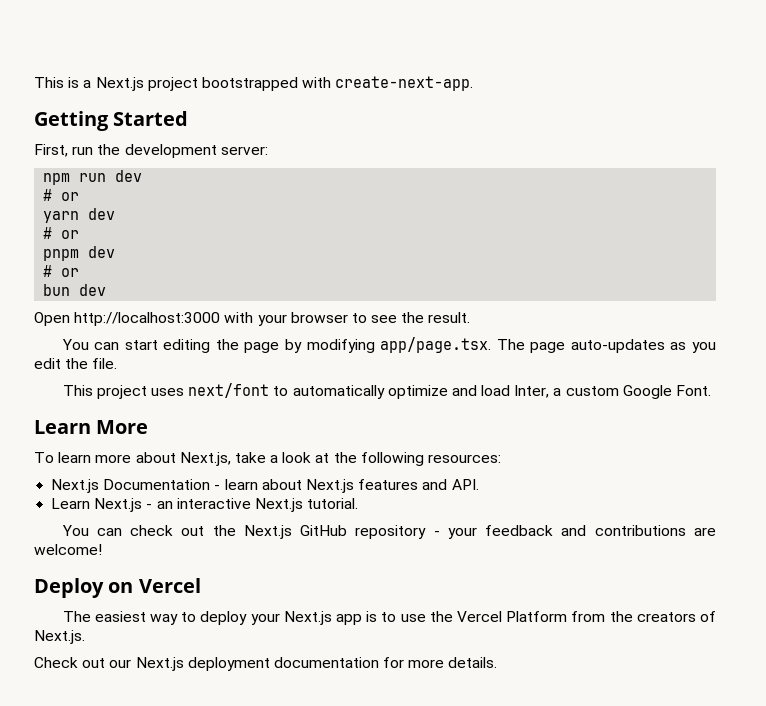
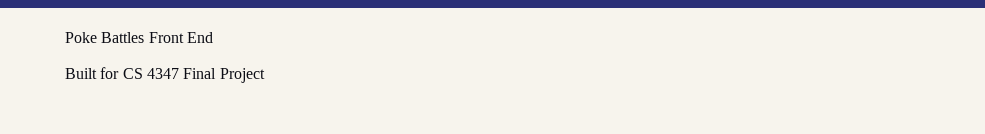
- This is a Next.js project bootstrapped with create-next-app.
- Getting Started
- First, run the development server:
- npm run dev
- # or
- yarn dev
- # or
- pnpm dev
- # or
- bun dev
- Open http://localhost:3000 with your browser to see the result.
- You can start editing the page by modifying app/page.tsx. The page auto-updates as you edit the file.
- This project uses next/font to automatically optimize and load Inter, a custom Google Font.
- Learn More
- To learn more about Next.js, take a look at the following resources:
- Next.js Documentation - learn about Next.js features and API.
- Learn Next.js - an interactive Next.js tutorial.
- You can check out the Next.js GitHub repository - your feedback and contributions are welcome!
- Deploy on Vercel
- The easiest way to deploy your Next.js app is to use the Vercel Platform from the creators of Next.js.
- Check out our Next.js deployment documentation for more details.
+ Poke Battles Front End
+ Built for CS 4347 Final Project

